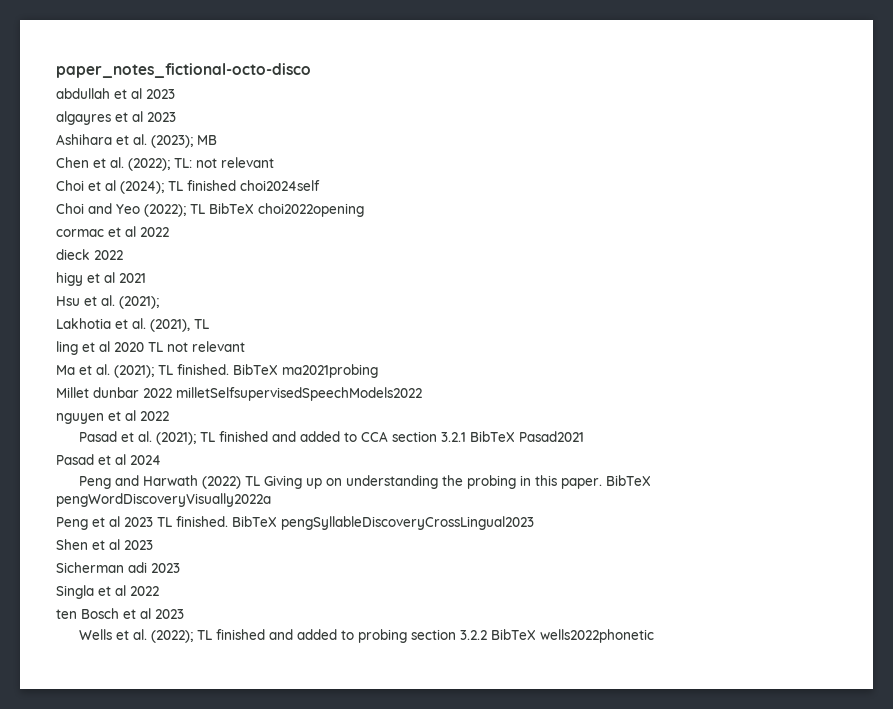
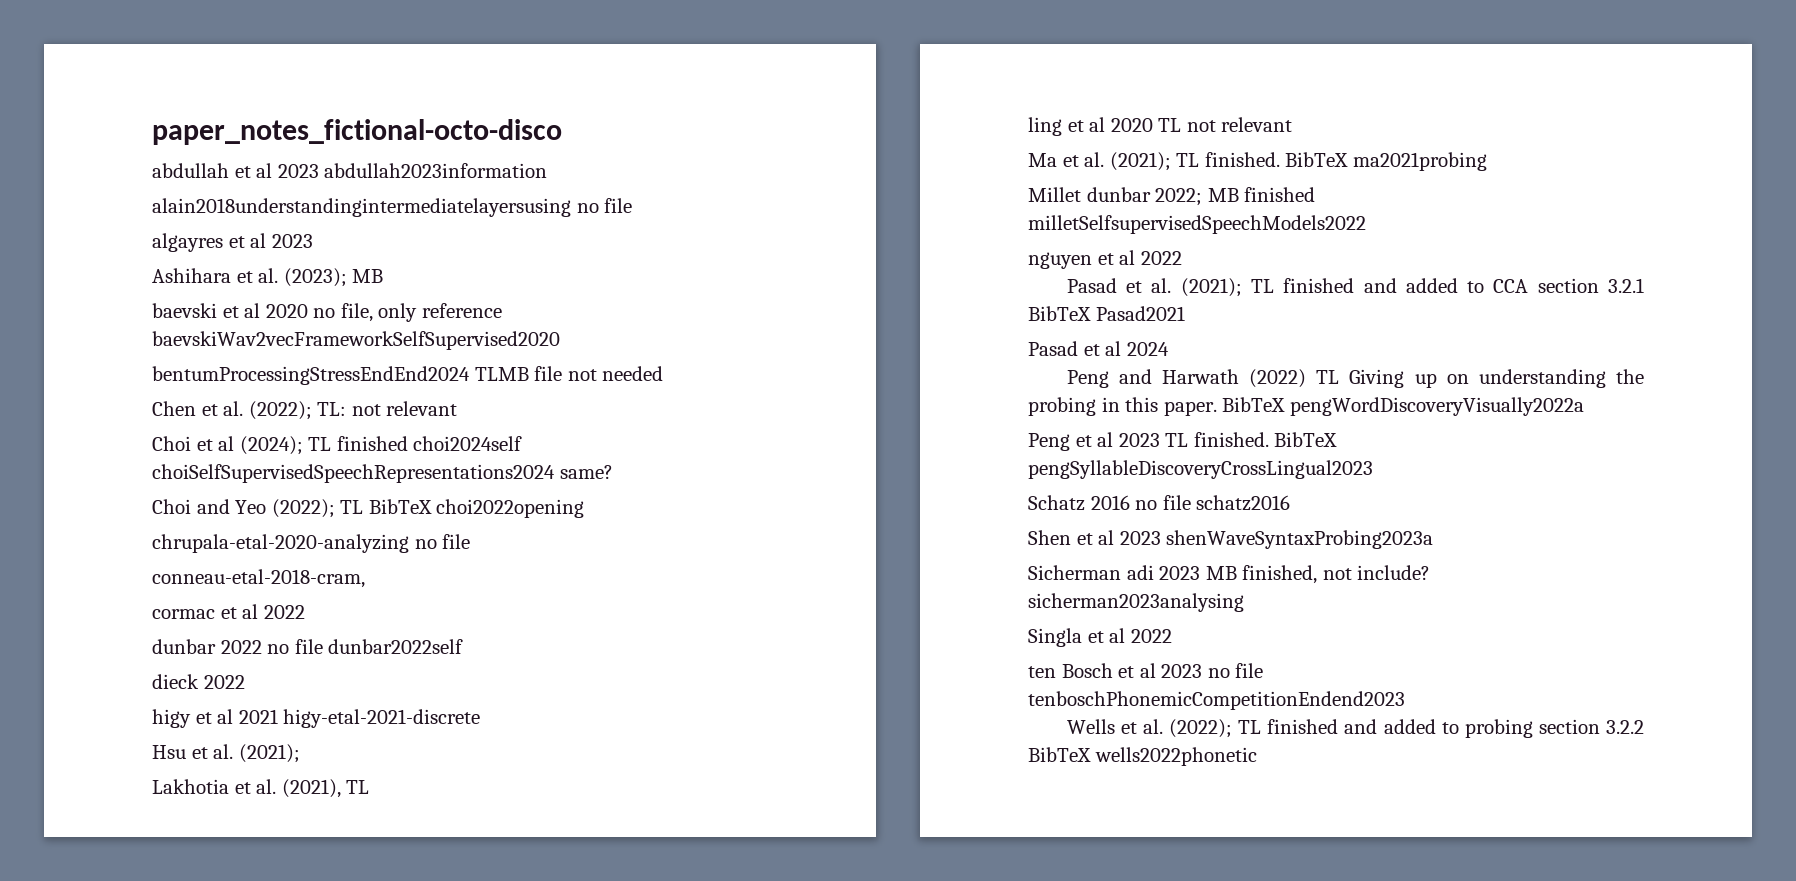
- abdullah et al 2023
+ abdullah et al 2023 abdullah2023information
+ alain2018understandingintermediatelayersusing no file
+ baevski et al 2020 no file, only reference baevskiWav2vecFrameworkSelfSupervised2020
+ bentumProcessingStressEndEnd2024 TLMB file not needed
- Choi et al (2024); TL finished choi2024self
+ Choi et al (2024); TL finished choi2024self choiSelfSupervisedSpeechRepresentations2024 same?
+ chrupala-etal-2020-analyzing no file
+ conneau-etal-2018-cram,
+ dunbar 2022 no file dunbar2022self
- higy et al 2021
+ higy et al 2021 higy-etal-2021-discrete
- Millet dunbar 2022 milletSelfsupervisedSpeechModels2022
+ Millet dunbar 2022; MB finished milletSelfsupervisedSpeechModels2022
+ Schatz 2016 no file schatz2016
- Shen et al 2023
+ Shen et al 2023 shenWaveSyntaxProbing2023a
- Sicherman adi 2023
+ Sicherman adi 2023 MB finished, not include? sicherman2023analysing
- ten Bosch et al 2023
+ ten Bosch et al 2023 no file tenboschPhonemicCompetitionEndend2023

